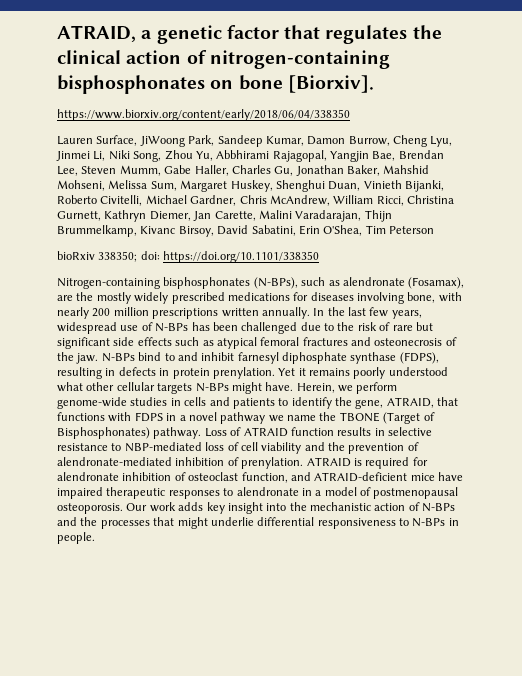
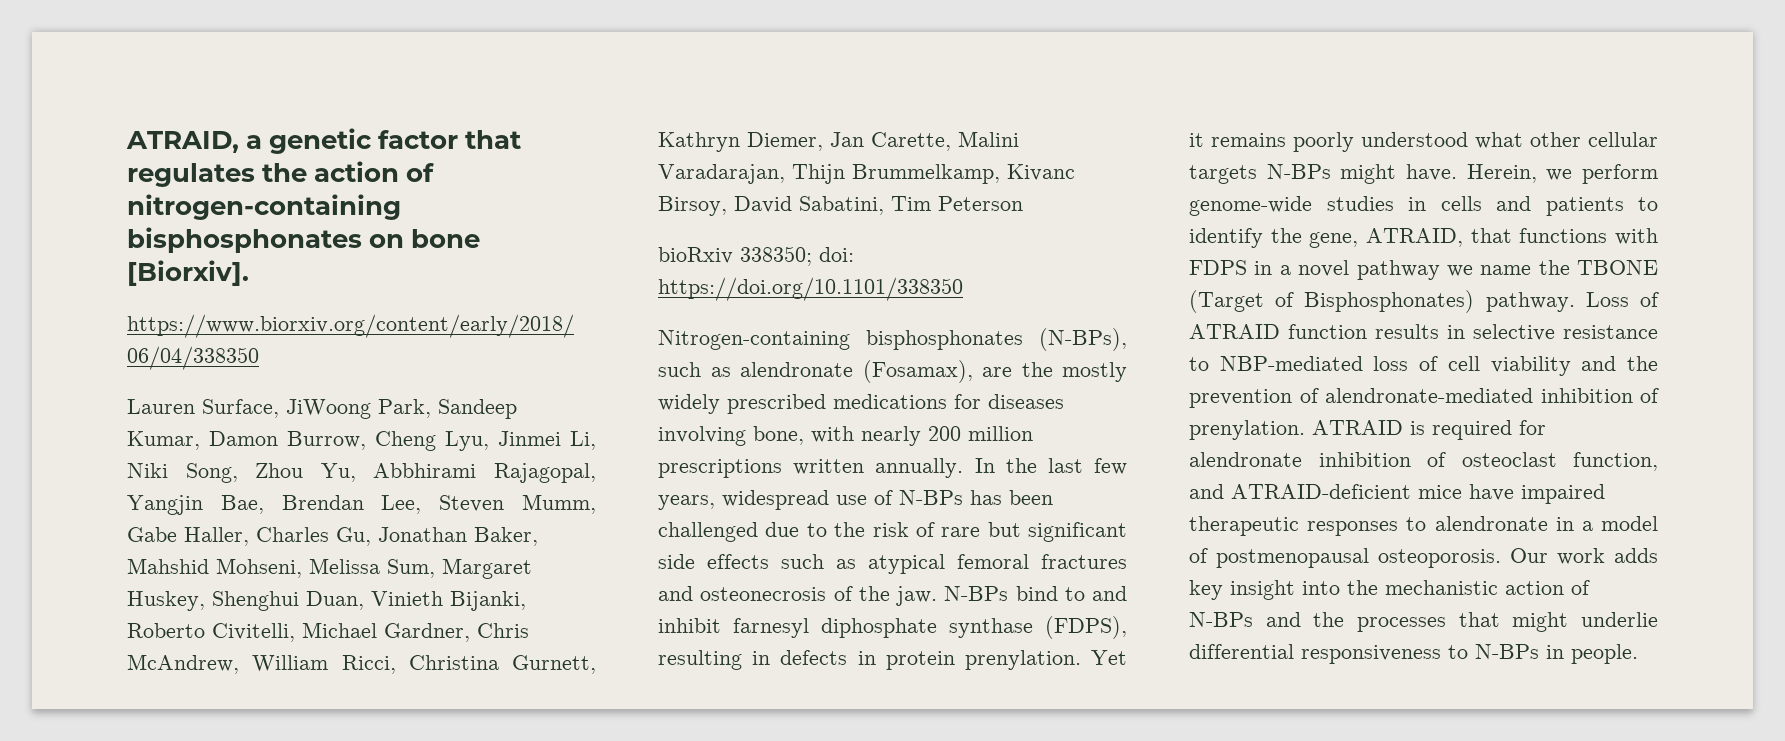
- ATRAID, a genetic factor that regulates the clinical action of nitrogen-containing bisphosphonates on bone [Biorxiv].
+ ATRAID, a genetic factor that regulates the action of nitrogen-containing bisphosphonates on bone [Biorxiv].
- Lauren Surface, JiWoong Park, Sandeep Kumar, Damon Burrow, Cheng Lyu, Jinmei Li, Niki Song, Zhou Yu, Abbhirami Rajagopal, Yangjin Bae, Brendan Lee, Steven Mumm, Gabe Haller, Charles Gu, Jonathan Baker, Mahshid Mohseni, Melissa Sum, Margaret Huskey, Shenghui Duan, Vinieth Bijanki, Roberto Civitelli, Michael Gardner, Chris McAndrew, William Ricci, Christina Gurnett, Kathryn Diemer, Jan Carette, Malini Varadarajan, Thijn Brummelkamp, Kivanc Birsoy, David Sabatini, Erin O'Shea, Tim Peterson
+ Lauren Surface, JiWoong Park, Sandeep Kumar, Damon Burrow, Cheng Lyu, Jinmei Li, Niki Song, Zhou Yu, Abbhirami Rajagopal, Yangjin Bae, Brendan Lee, Steven Mumm, Gabe Haller, Charles Gu, Jonathan Baker, Mahshid Mohseni, Melissa Sum, Margaret Huskey, Shenghui Duan, Vinieth Bijanki, Roberto Civitelli, Michael Gardner, Chris McAndrew, William Ricci, Christina Gurnett, Kathryn Diemer, Jan Carette, Malini Varadarajan, Thijn Brummelkamp, Kivanc Birsoy, David Sabatini, Tim Peterson

